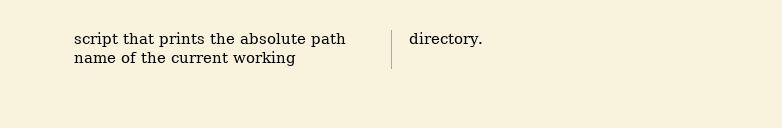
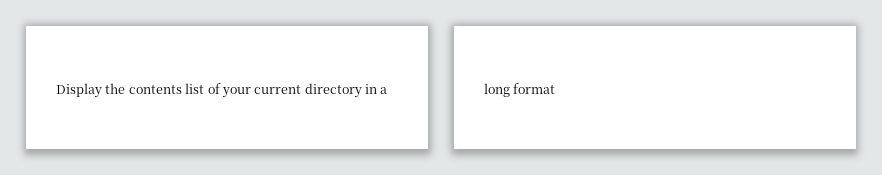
- script that prints the absolute path name of the current working directory.
+ Display the contents list of your current directory in a long format

